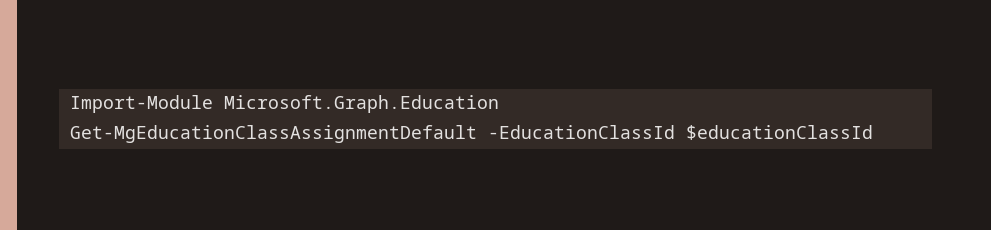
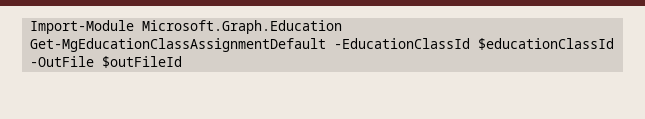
- Get-MgEducationClassAssignmentDefault -EducationClassId $educationClassId
+ Get-MgEducationClassAssignmentDefault -EducationClassId $educationClassId -OutFile $outFileId

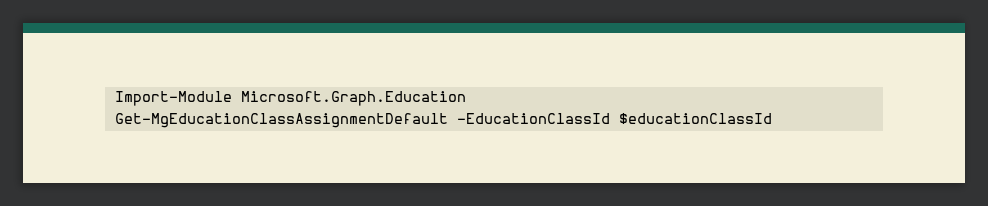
- Get-MgEducationClassAssignmentDefault -EducationClassId $educationClassId -OutFile $outFileId
+ Get-MgEducationClassAssignmentDefault -EducationClassId $educationClassId

